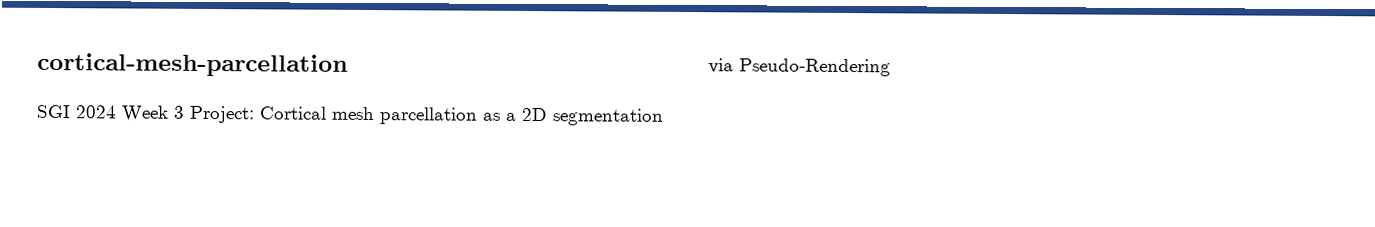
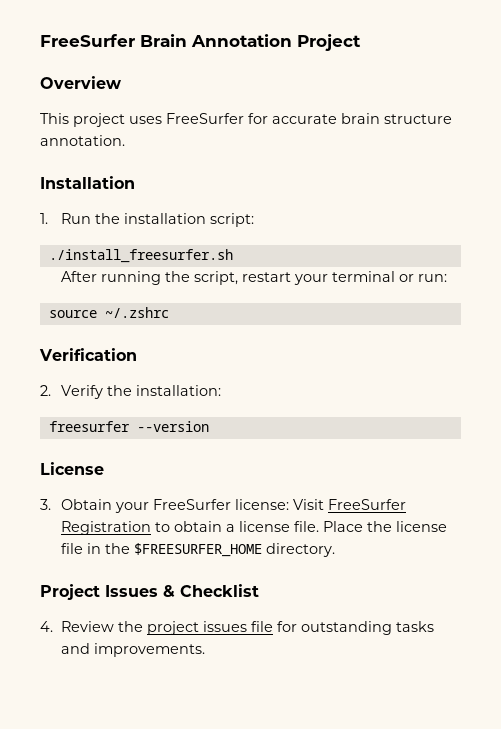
- cortical-mesh-parcellation
- SGI 2024 Week 3 Project: Cortical mesh parcellation as a 2D segmentation via Pseudo-Rendering
+ FreeSurfer Brain Annotation Project
+ Overview
+ This project uses FreeSurfer for accurate brain structure annotation.
+ Installation
+ 1. Run the installation script:
+ ./install_freesurfer.sh
+ After running the script, restart your terminal or run:
+ source ~/.zshrc
+ Verification
+ 2. Verify the installation:
+ freesurfer --version
+ License
+ 3. Obtain your FreeSurfer license: Visit FreeSurfer Registration to obtain a license file. Place the license file in the $FREESURFER_HOME directory.
+ Project Issues & Checklist
+ 4. Review the project issues file for outstanding tasks and improvements.

